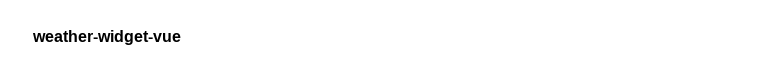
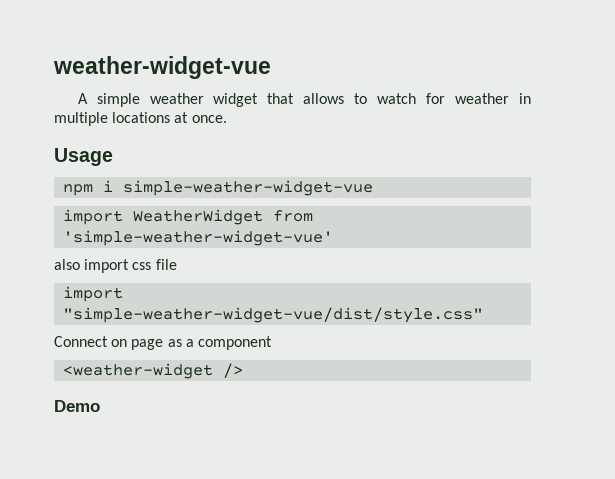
+ A simple weather widget that allows to watch for weather in multiple locations at once.
+ Usage
+ npm i simple-weather-widget-vue
+ import WeatherWidget from 'simple-weather-widget-vue'
+ also import css file
+ import "simple-weather-widget-vue/dist/style.css"
+ Connect on page as a component
+ <weather-widget />
+ Demo

